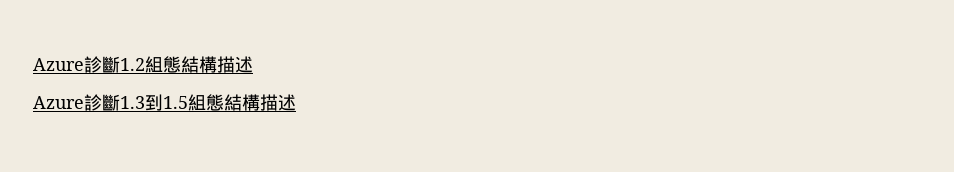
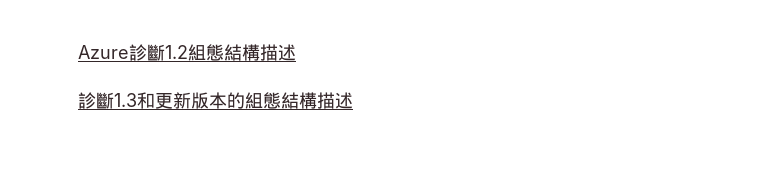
- Azure診斷1.3到1.5組態結構描述
+ 診斷1.3和更新版本的組態結構描述

